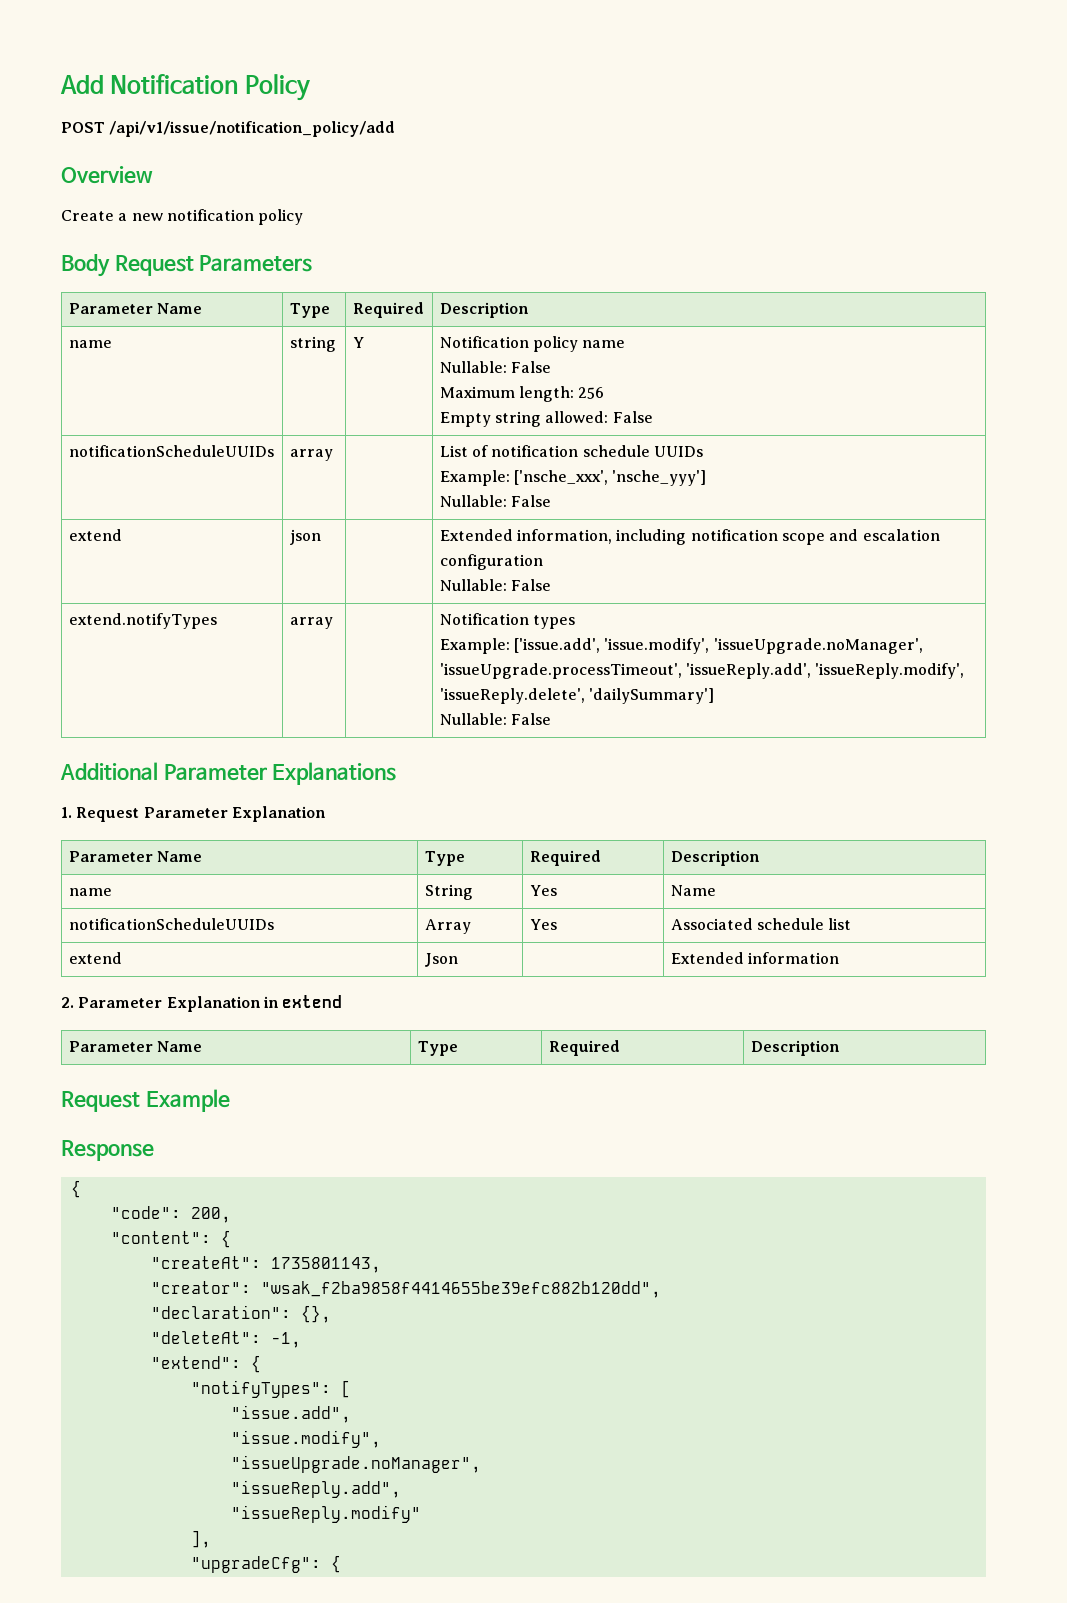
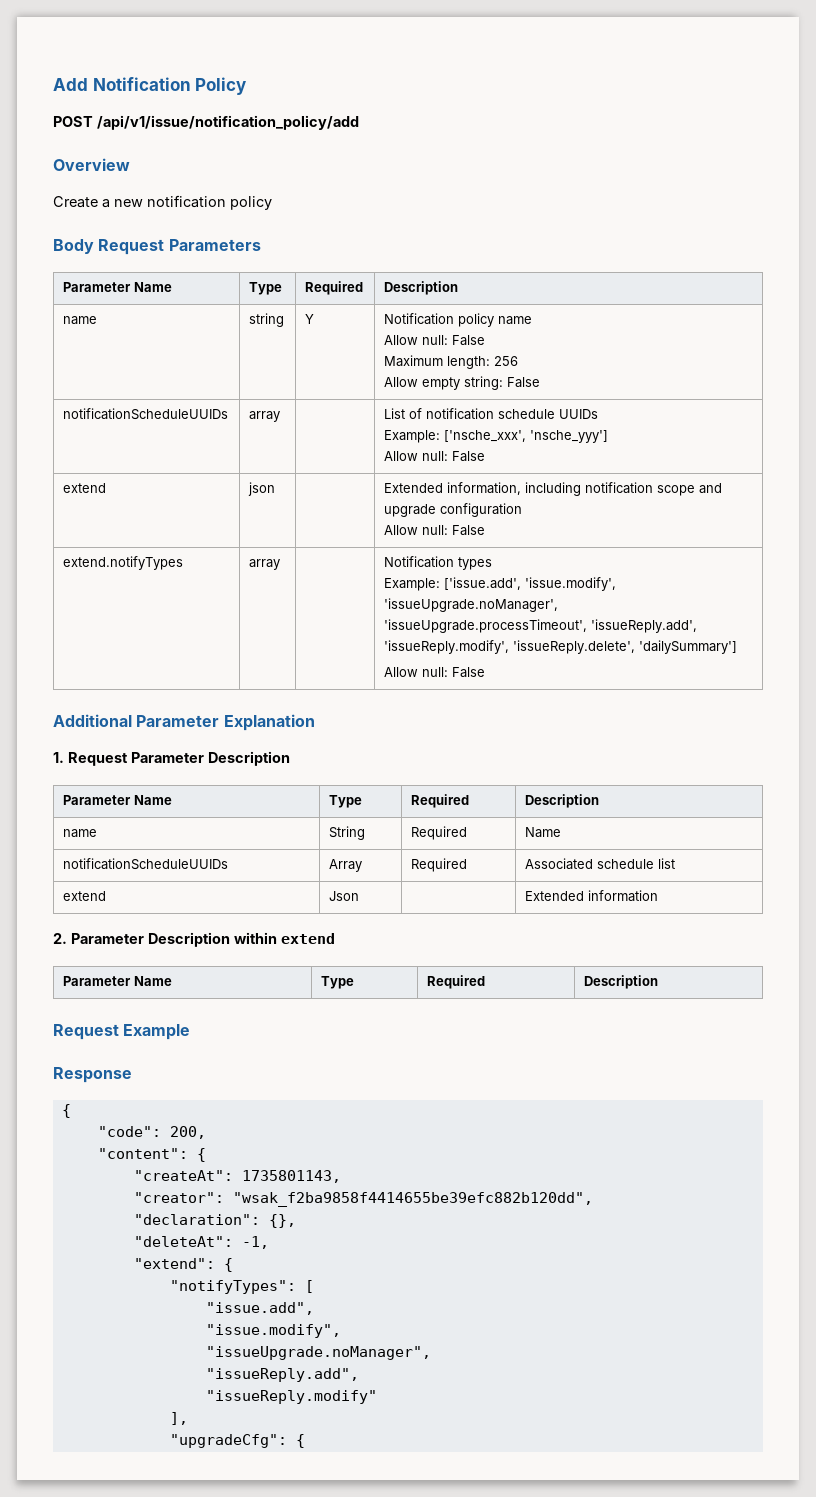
  name | string | Y | Notification policy name
- Nullable: False
+ Allow null: False
  Maximum length: 256
- Empty string allowed: False
+ Allow empty string: False
  notificationScheduleUUIDs | array | | List of notification schedule UUIDs
  Example: ['nsche_xxx', 'nsche_yyy']
- Nullable: False
+ Allow null: False
- extend | json | | Extended information, including notification scope and escalation configuration
- Nullable: False
+ extend | json | | Extended information, including notification scope and upgrade configuration
+ Allow null: False
  extend.notifyTypes | array | | Notification types
  Example: ['issue.add', 'issue.modify', 'issueUpgrade.noManager', 'issueUpgrade.processTimeout', 'issueReply.add', 'issueReply.modify', 'issueReply.delete', 'dailySummary']
- Nullable: False
+ Allow null: False
- Additional Parameter Explanations
+ Additional Parameter Explanation
- 1. Request Parameter Explanation
+ 1. Request Parameter Description
- name | String | Yes | Name
+ name | String | Required | Name
- notificationScheduleUUIDs | Array | Yes | Associated schedule list
+ notificationScheduleUUIDs | Array | Required | Associated schedule list
- 2. Parameter Explanation in extend
+ 2. Parameter Description within extend

